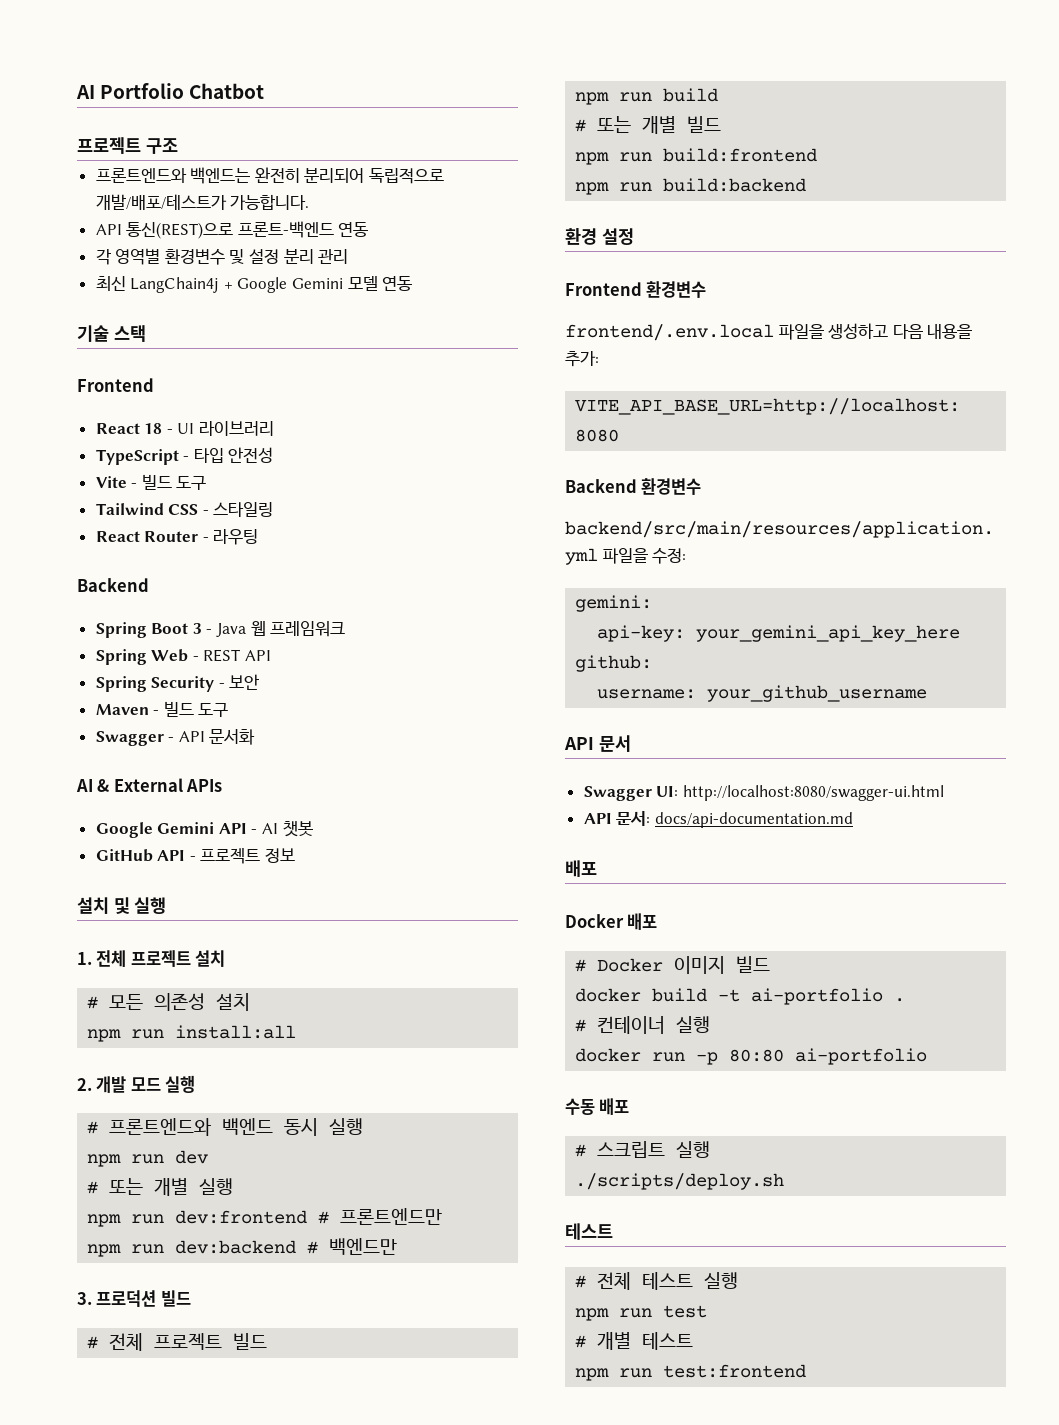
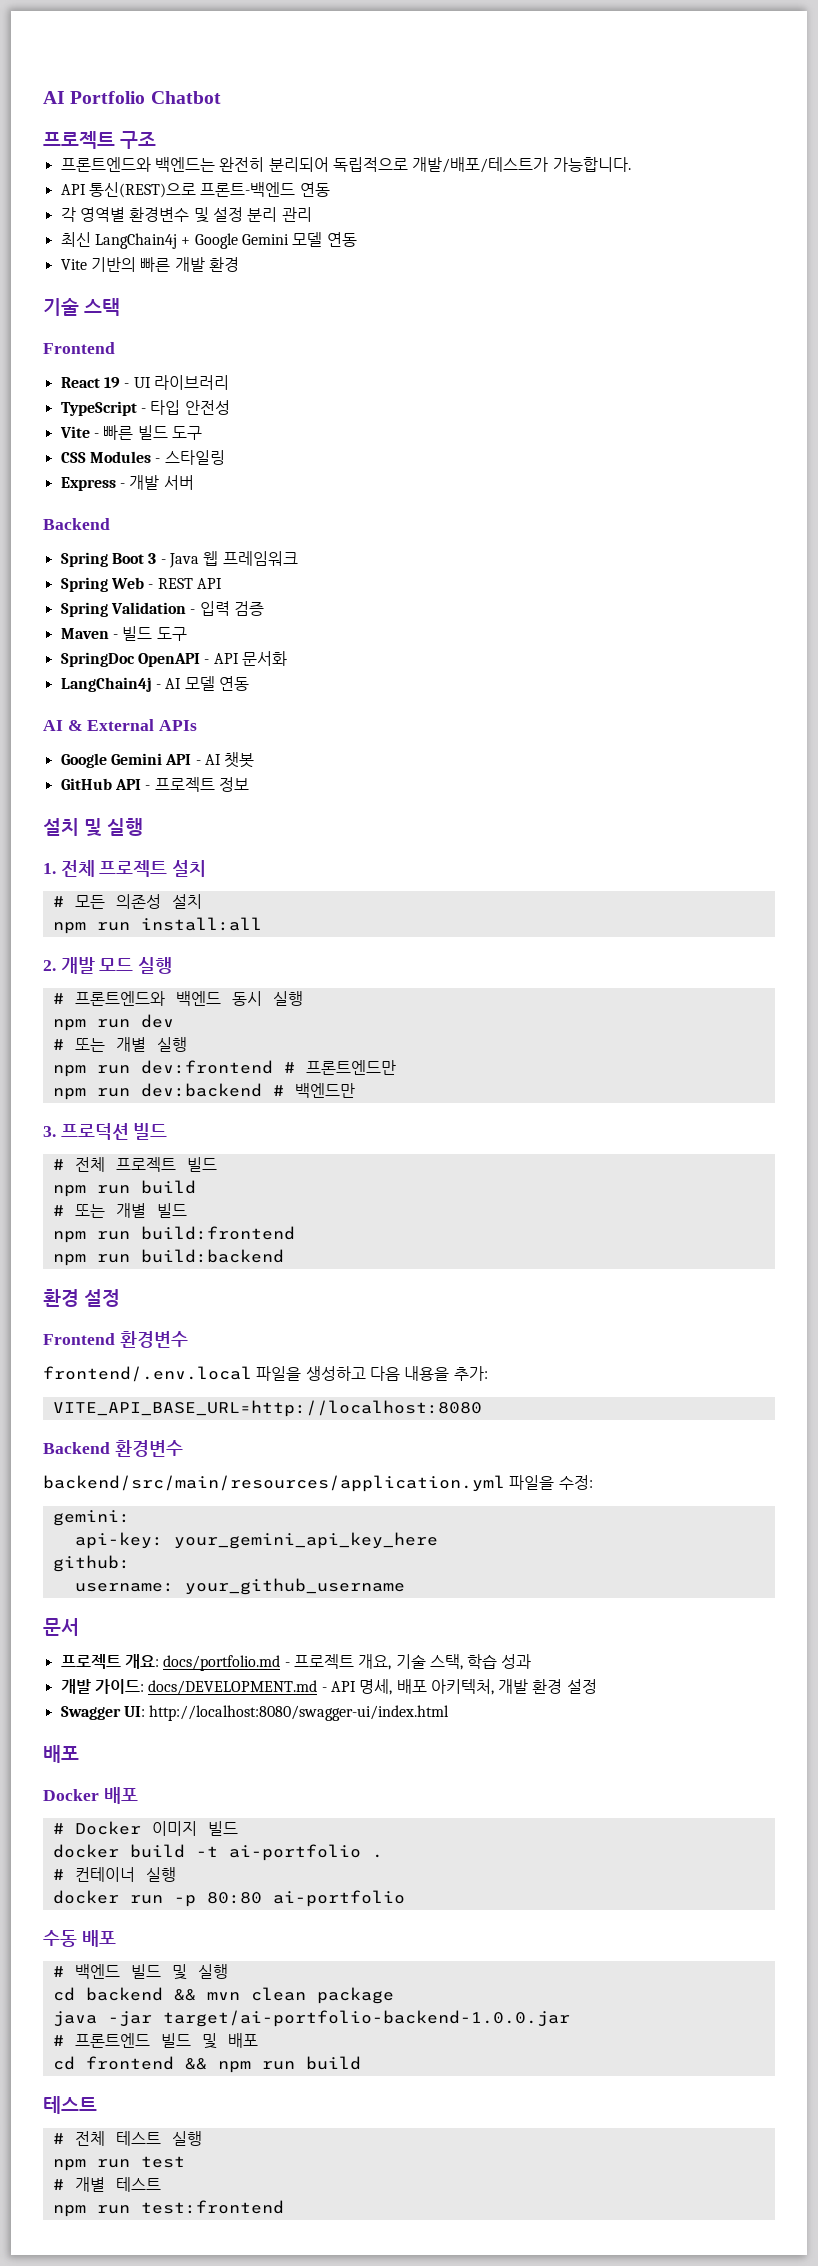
+ Vite 기반의 빠른 개발 환경
- React 18 - UI 라이브러리
+ React 19 - UI 라이브러리
- Vite - 빌드 도구
- Tailwind CSS - 스타일링
+ Vite - 빠른 빌드 도구
+ CSS Modules - 스타일링
- React Router - 라우팅
+ Express - 개발 서버
- Spring Security - 보안
+ Spring Validation - 입력 검증
- Swagger - API 문서화
+ SpringDoc OpenAPI - API 문서화
+ LangChain4j - AI 모델 연동
- API 문서
- Swagger UI: http://localhost:8080/swagger-ui.html
- API 문서: docs/api-documentation.md
+ 문서
+ 프로젝트 개요: docs/portfolio.md - 프로젝트 개요, 기술 스택, 학습 성과
+ 개발 가이드: docs/DEVELOPMENT.md - API 명세, 배포 아키텍처, 개발 환경 설정
+ Swagger UI: http://localhost:8080/swagger-ui/index.html
- # 스크립트 실행
- ./scripts/deploy.sh
+ # 백엔드 빌드 및 실행
+ cd backend && mvn clean package
+ java -jar target/ai-portfolio-backend-1.0.0.jar
+ # 프론트엔드 빌드 및 배포
+ cd frontend && npm run build

